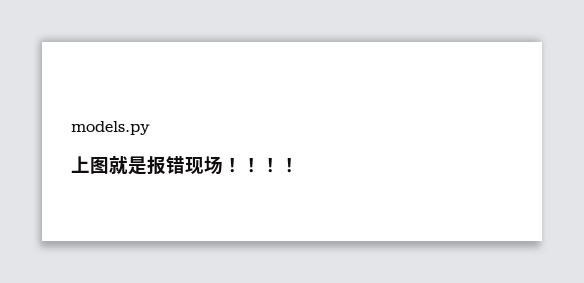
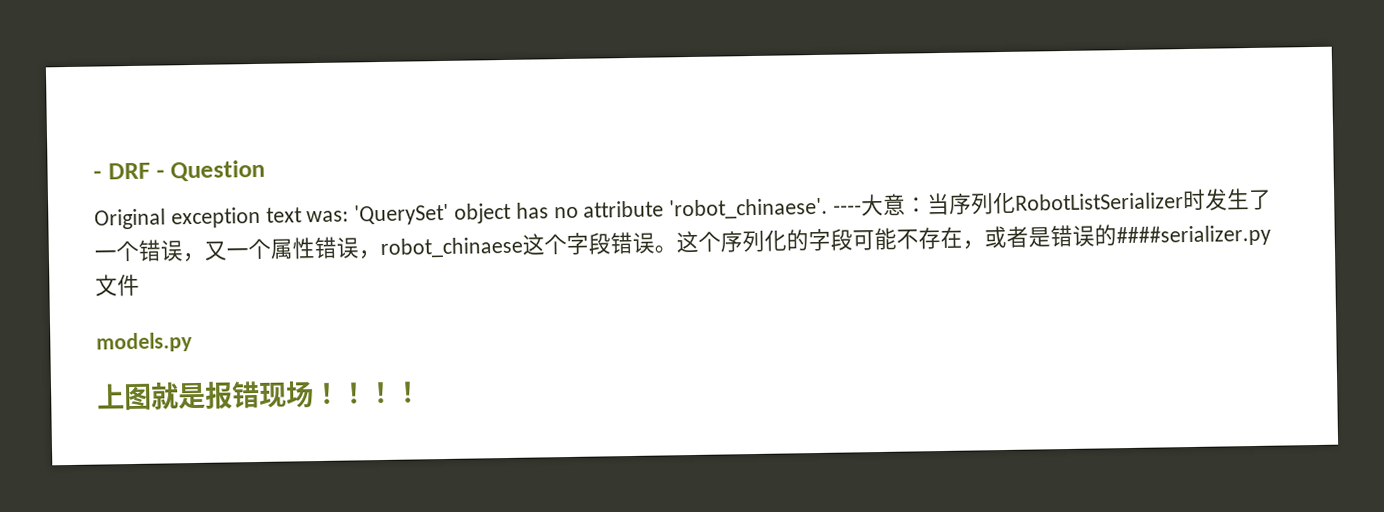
+ - DRF - Question
+ Original exception text was: 'QuerySet' object has no attribute 'robot_chinaese'. ----大意：当序列化RobotListSerializer时发生了一个错误，又一个属性错误，robot_chinaese这个字段错误。这个序列化的字段可能不存在，或者是错误的####serializer.py文件

